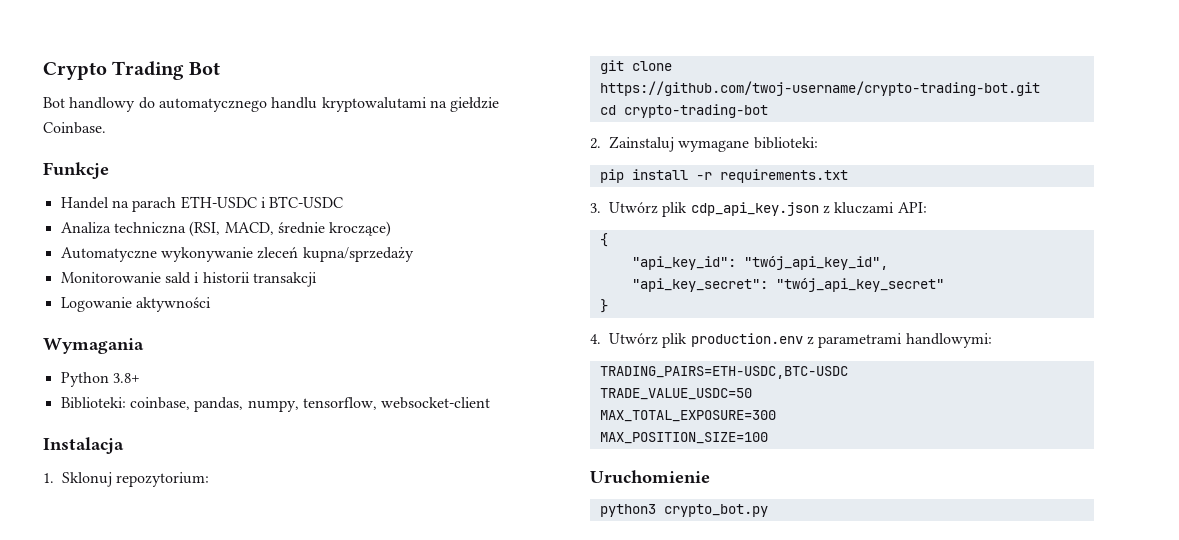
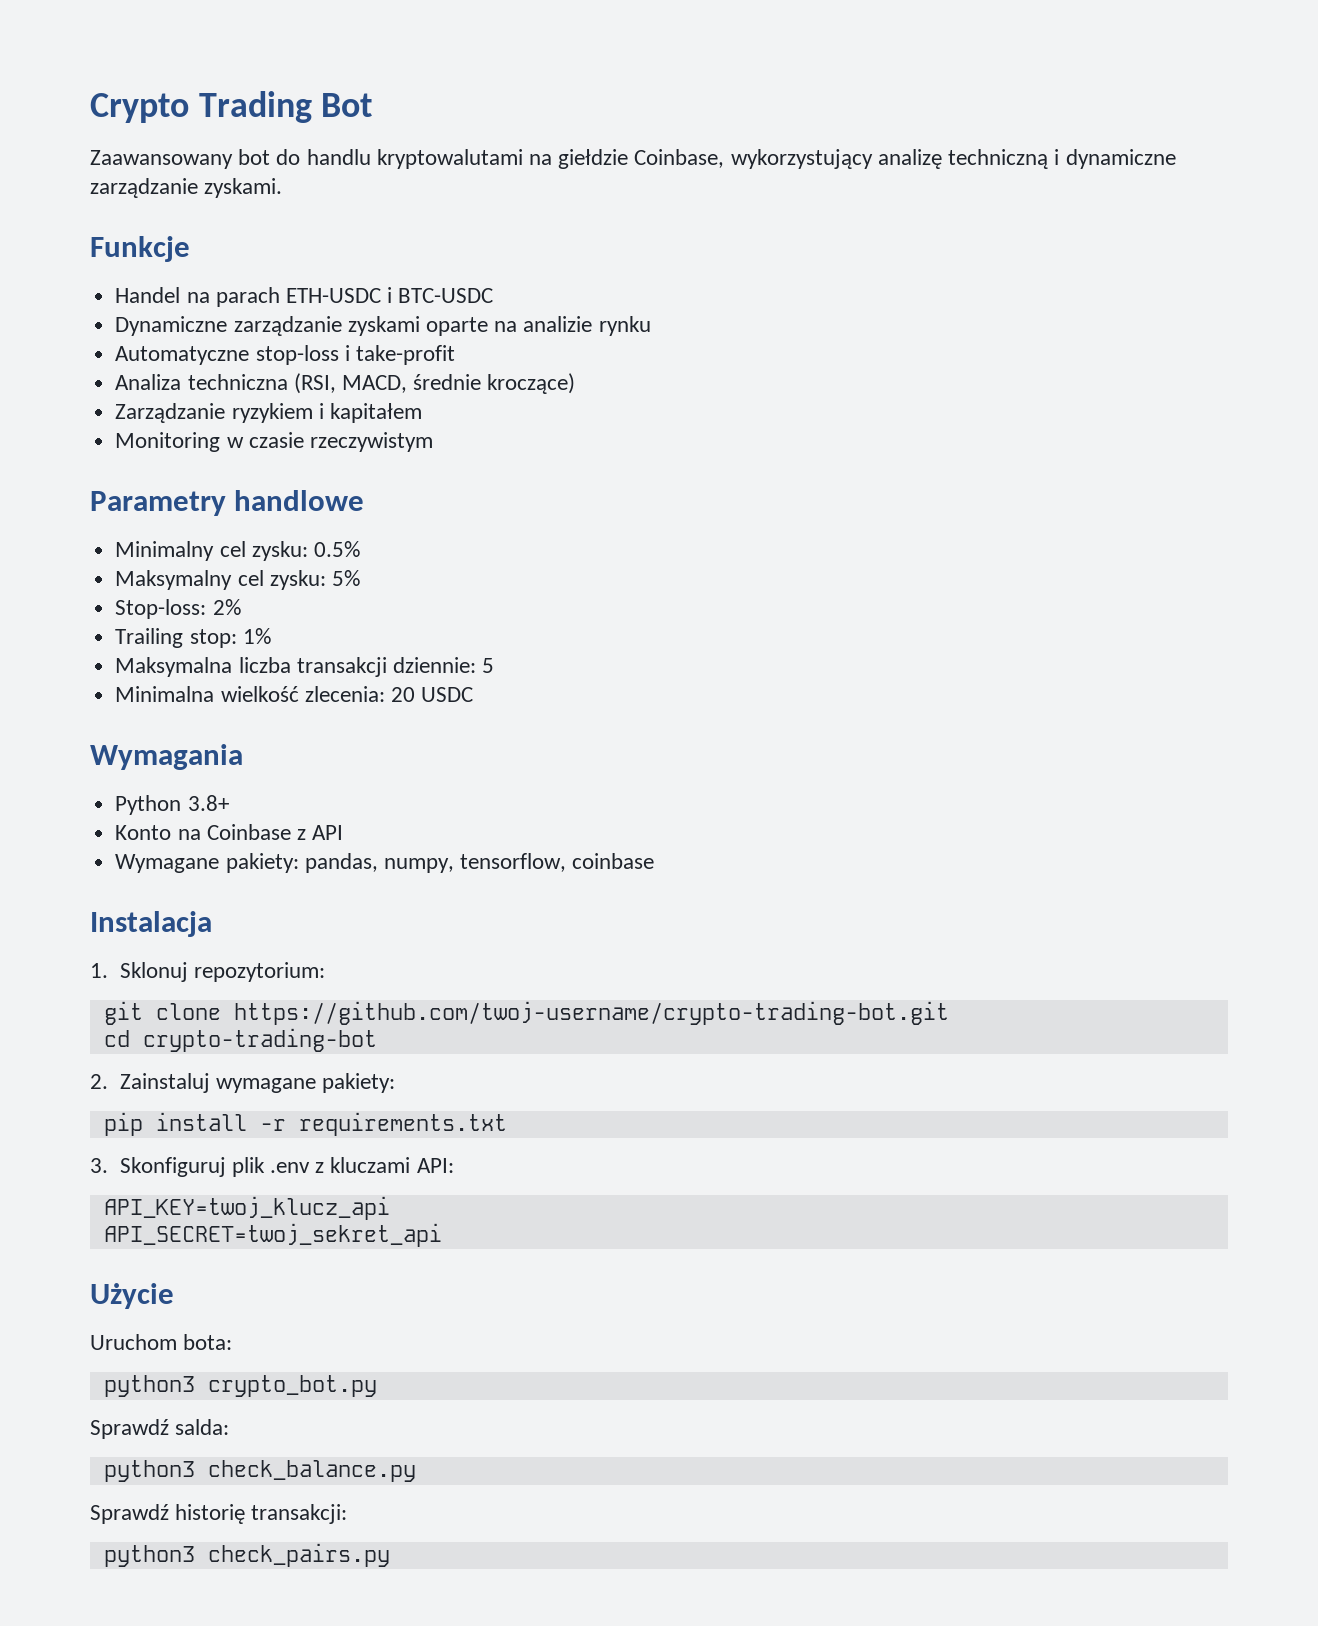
- Bot handlowy do automatycznego handlu kryptowalutami na giełdzie Coinbase.
+ Zaawansowany bot do handlu kryptowalutami na giełdzie Coinbase, wykorzystujący analizę techniczną i dynamiczne zarządzanie zyskami.
+ Dynamiczne zarządzanie zyskami oparte na analizie rynku
+ Automatyczne stop-loss i take-profit
- Automatyczne wykonywanie zleceń kupna/sprzedaży
- Monitorowanie sald i historii transakcji
- Logowanie aktywności
+ Zarządzanie ryzykiem i kapitałem
+ Monitoring w czasie rzeczywistym
+ Parametry handlowe
+ Minimalny cel zysku: 0.5%
+ Maksymalny cel zysku: 5%
+ Stop-loss: 2%
+ Trailing stop: 1%
+ Maksymalna liczba transakcji dziennie: 5
+ Minimalna wielkość zlecenia: 20 USDC
  Wymagania
  Python 3.8+
- Biblioteki: coinbase, pandas, numpy, tensorflow, websocket-client
+ Konto na Coinbase z API
+ Wymagane pakiety: pandas, numpy, tensorflow, coinbase
- 2. Zainstaluj wymagane biblioteki:
+ 2. Zainstaluj wymagane pakiety:
- 3. Utwórz plik cdp_api_key.json z kluczami API:
+ 3. Skonfiguruj plik .env z kluczami API:
- {
- "api_key_id": "twój_api_key_id",
- "api_key_secret": "twój_api_key_secret"
- }
- 4. Utwórz plik production.env z parametrami handlowymi:
- TRADING_PAIRS=ETH-USDC,BTC-USDC
- TRADE_VALUE_USDC=50
- MAX_TOTAL_EXPOSURE=300
- MAX_POSITION_SIZE=100
- Uruchomienie
+ API_KEY=twoj_klucz_api
+ API_SECRET=twoj_sekret_api
+ Użycie
+ Uruchom bota:
  python3 crypto_bot.py
+ Sprawdź salda:
+ python3 check_balance.py
+ Sprawdź historię transakcji:
+ python3 check_pairs.py

